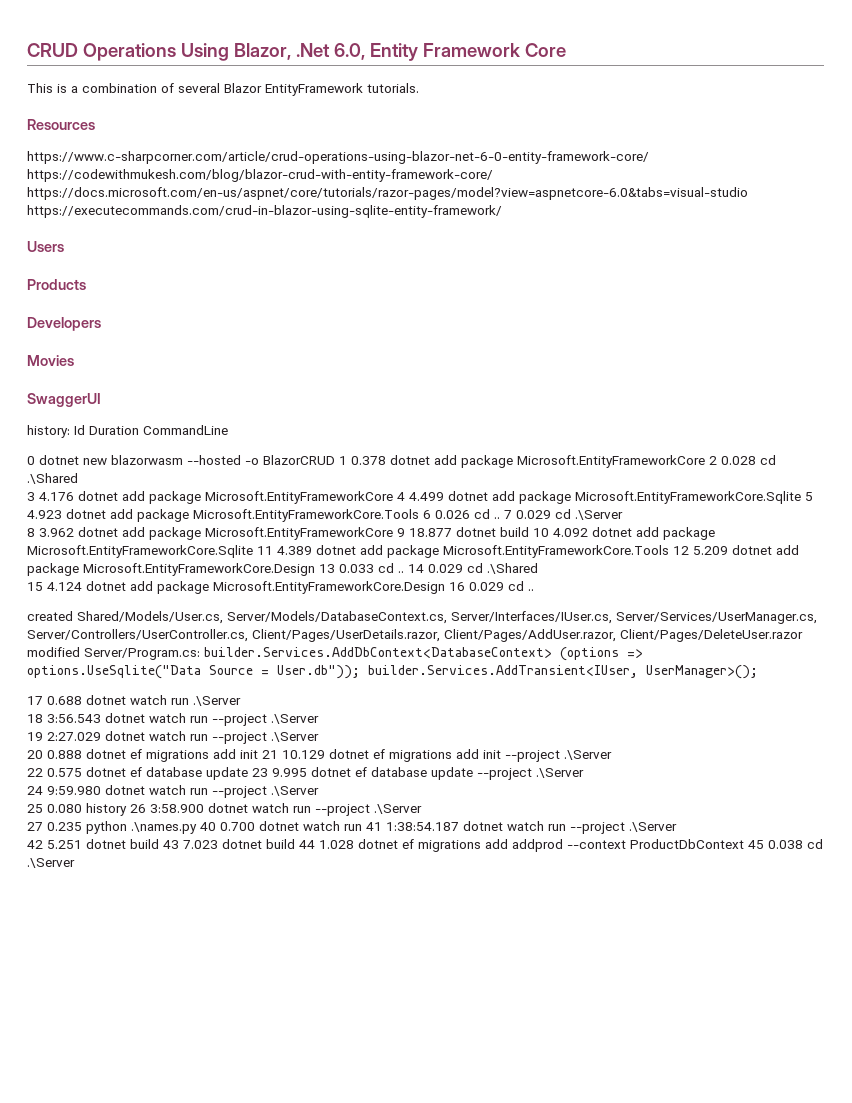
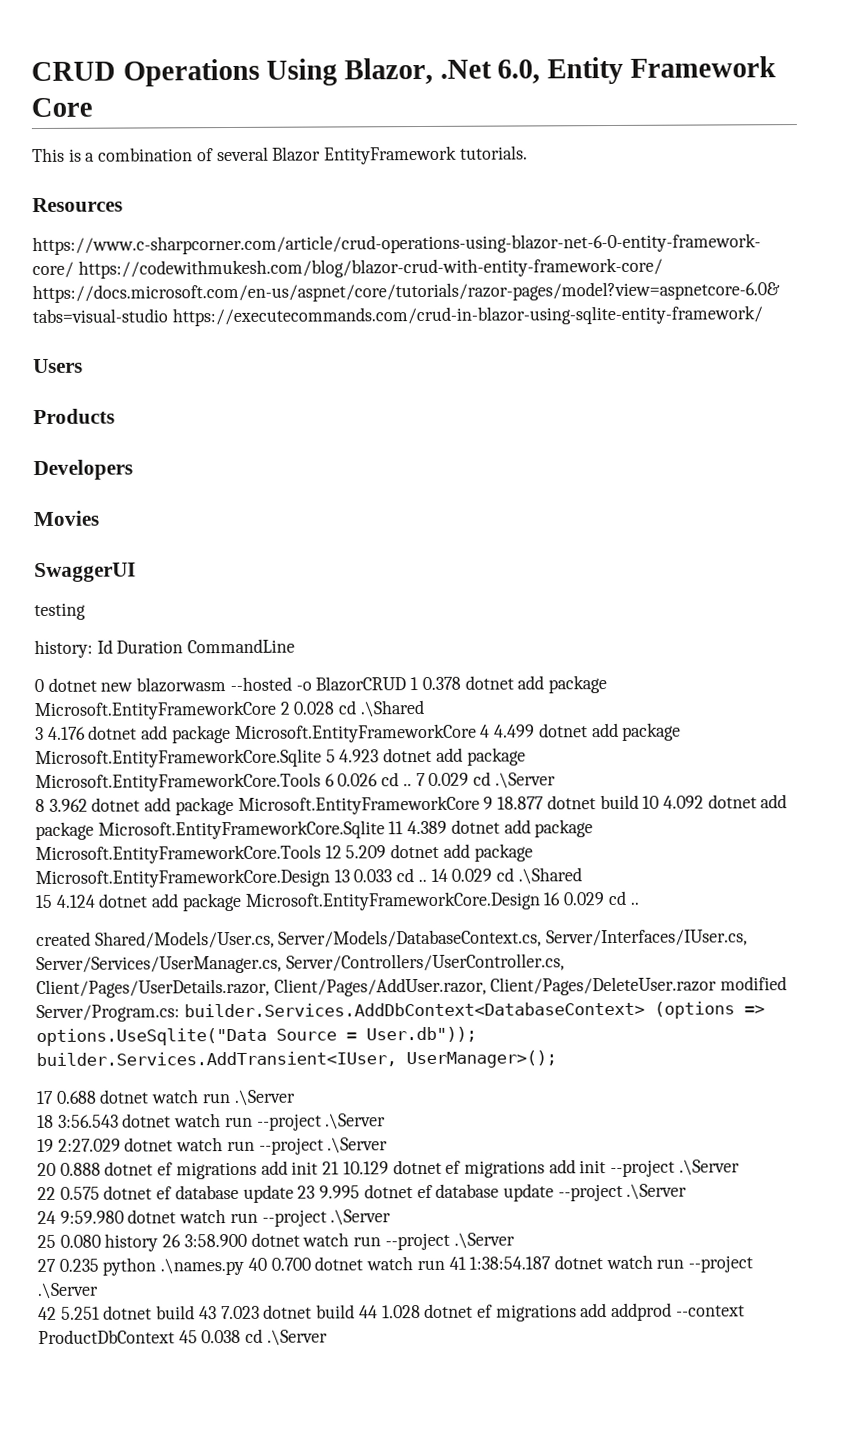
+ testing

